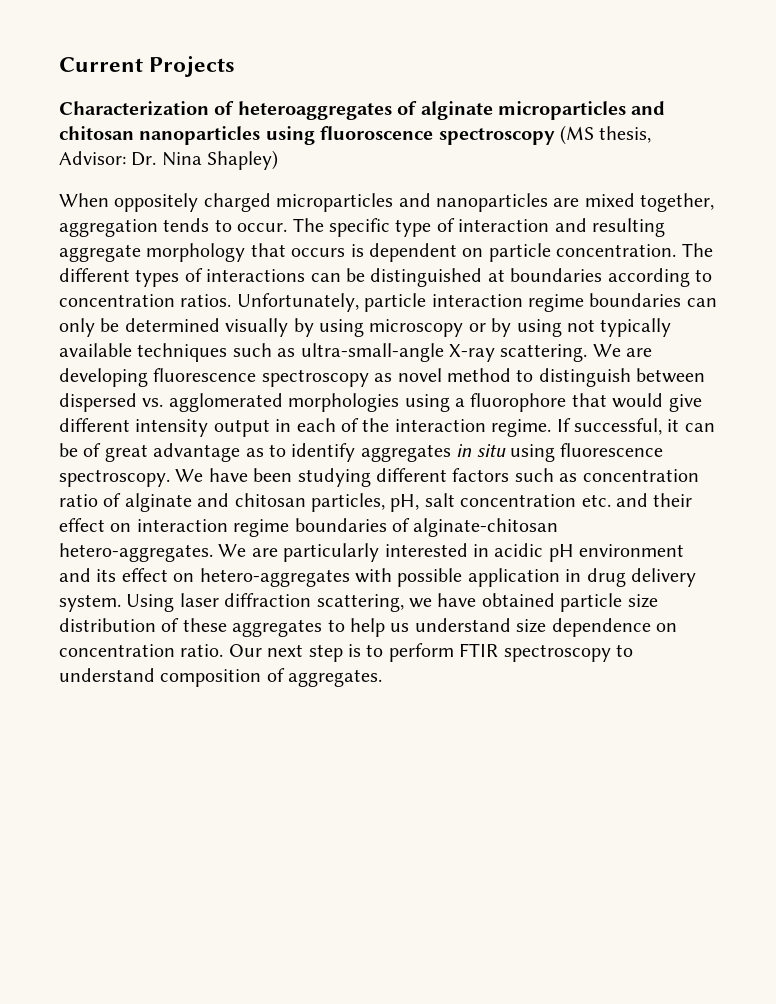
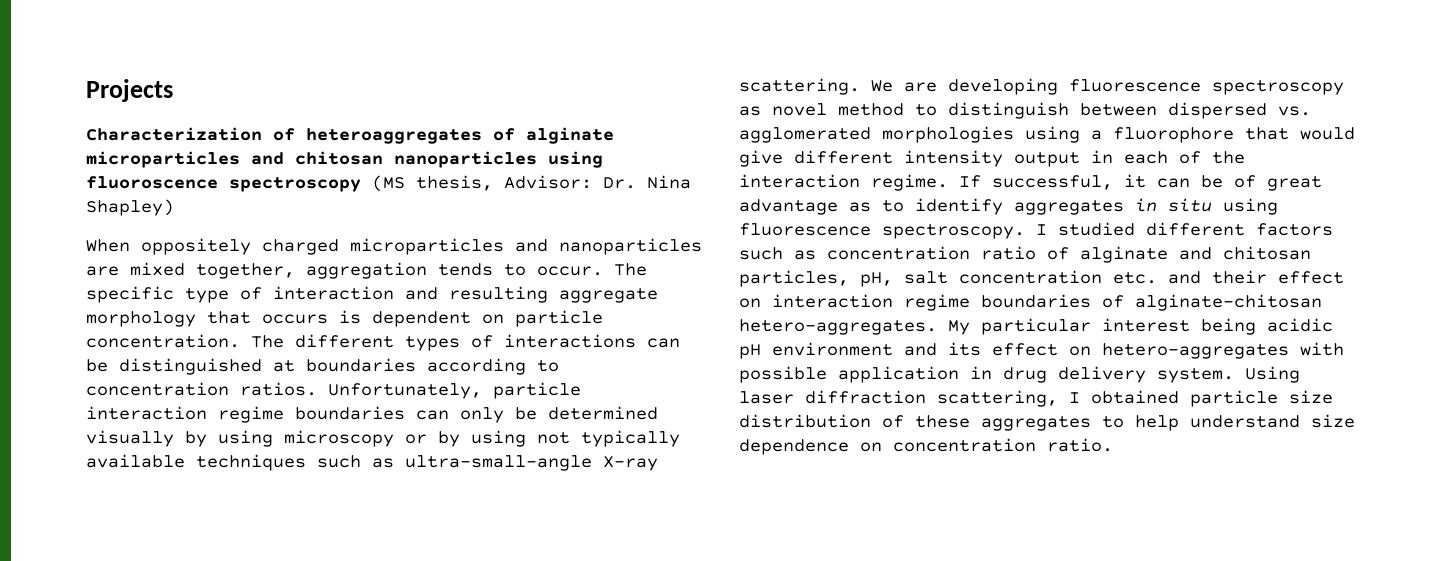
- Current Projects
+ Projects
- We have been studying different factors such as concentration ratio of alginate and chitosan particles, pH, salt concentration etc. and their effect on interaction regime boundaries of alginate-chitosan hetero-aggregates.
+ I studied different factors such as concentration ratio of alginate and chitosan particles, pH, salt concentration etc. and their effect on interaction regime boundaries of alginate-chitosan hetero-aggregates.
- We are particularly interested in acidic pH environment and its effect on hetero-aggregates with possible application in drug delivery system.
+ My particular interest being acidic pH environment and its effect on hetero-aggregates with possible application in drug delivery system.
- Using laser diffraction scattering, we have obtained particle size distribution of these aggregates to help us understand size dependence on concentration ratio. Our next step is to perform FTIR spectroscopy to understand composition of aggregates.
+ Using laser diffraction scattering, I obtained particle size distribution of these aggregates to help understand size dependence on concentration ratio.

